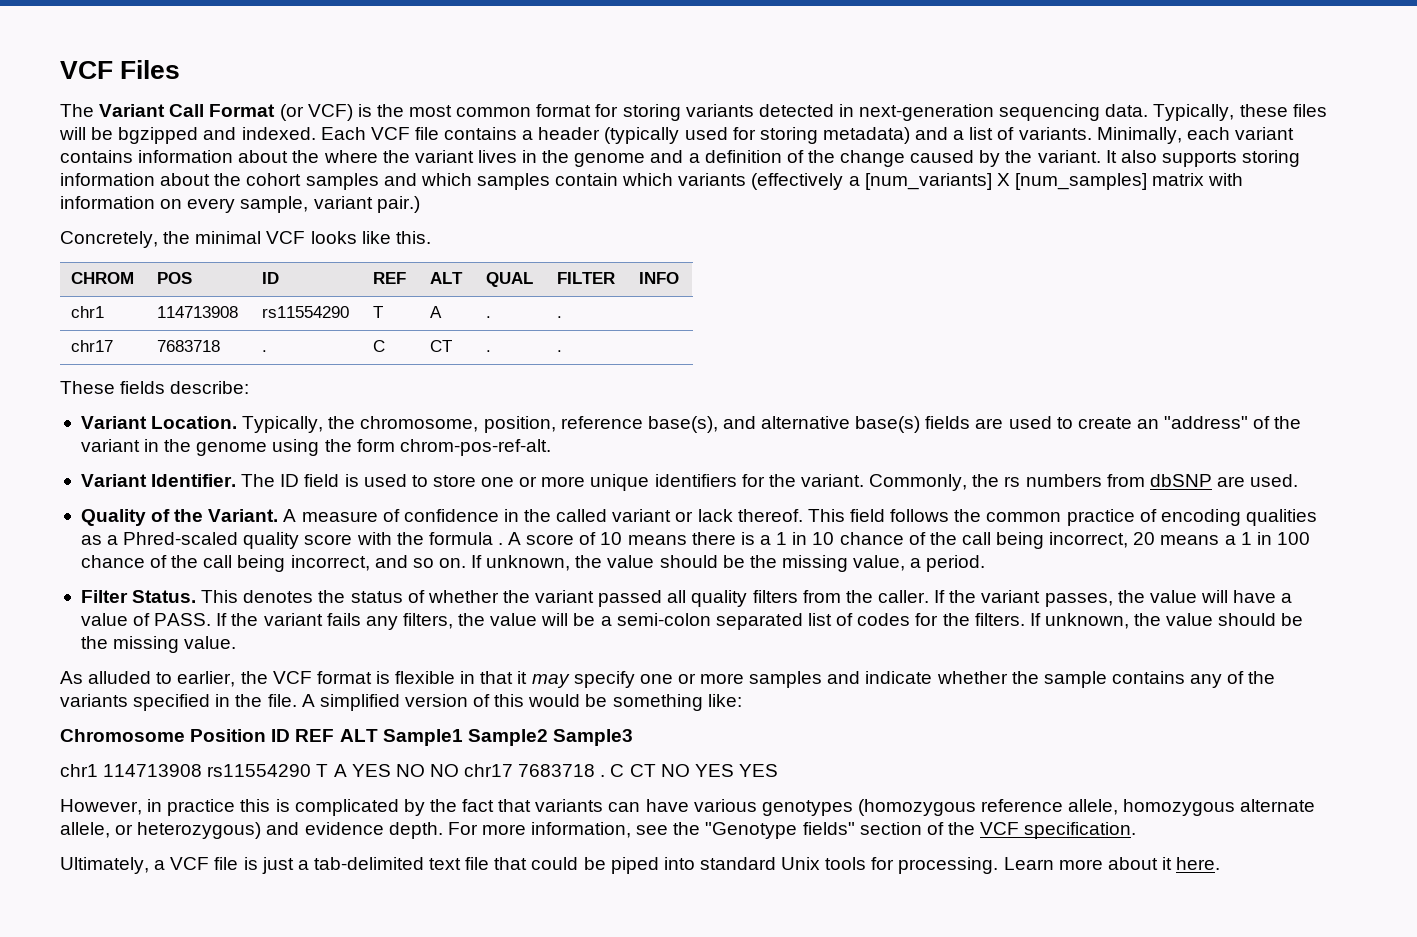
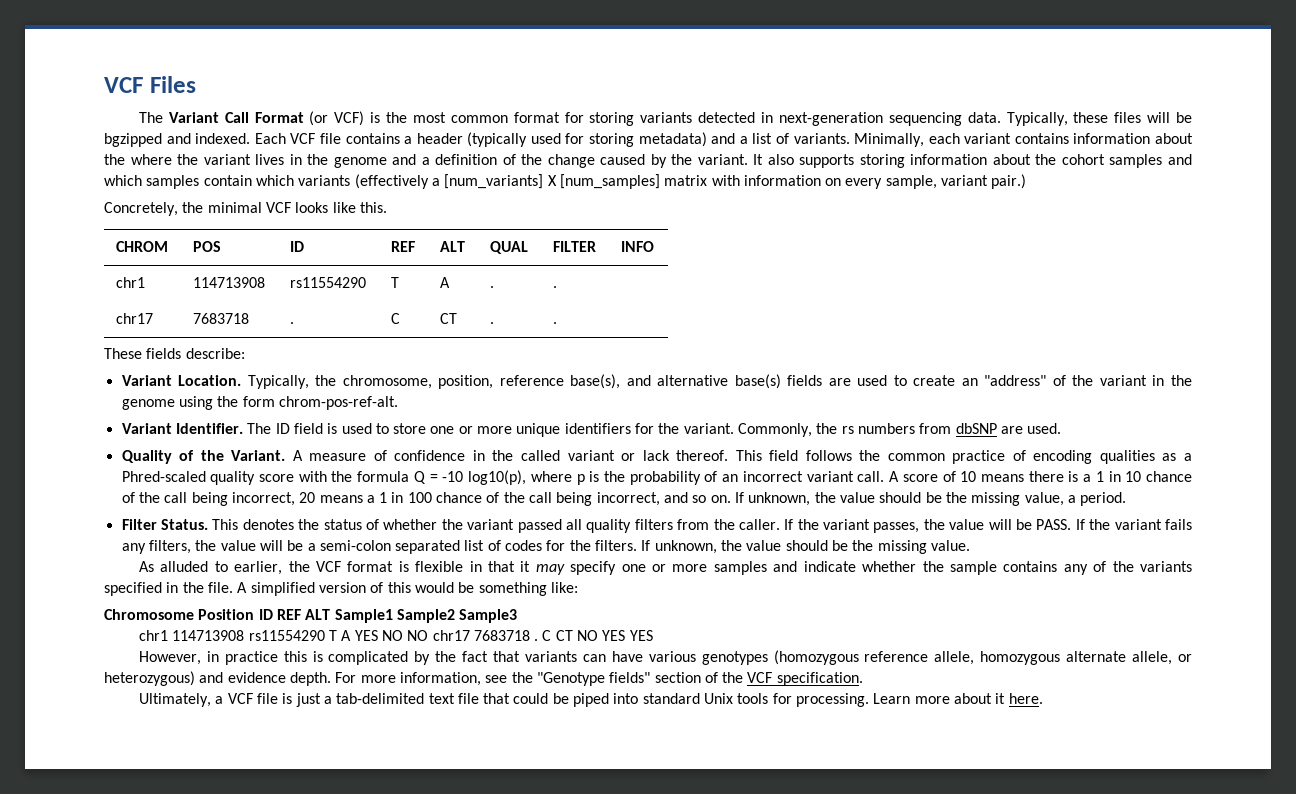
- This field follows the common practice of encoding qualities as a Phred-scaled quality score with the formula .
+ This field follows the common practice of encoding qualities as a Phred-scaled quality score with the formula Q = -10 log10(p), where p is the probability of an incorrect variant call.
- If the variant passes, the value will have a value of PASS.
+ If the variant passes, the value will be PASS.

